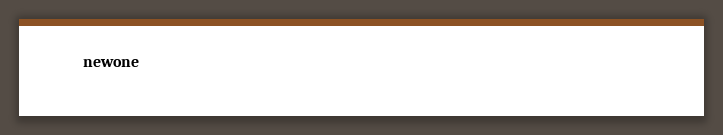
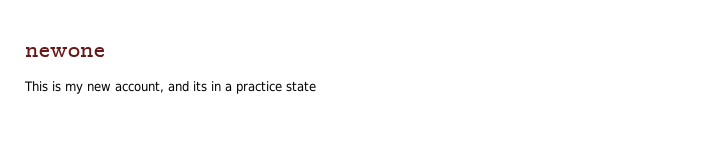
+ This is my new account, and its in a practice state

